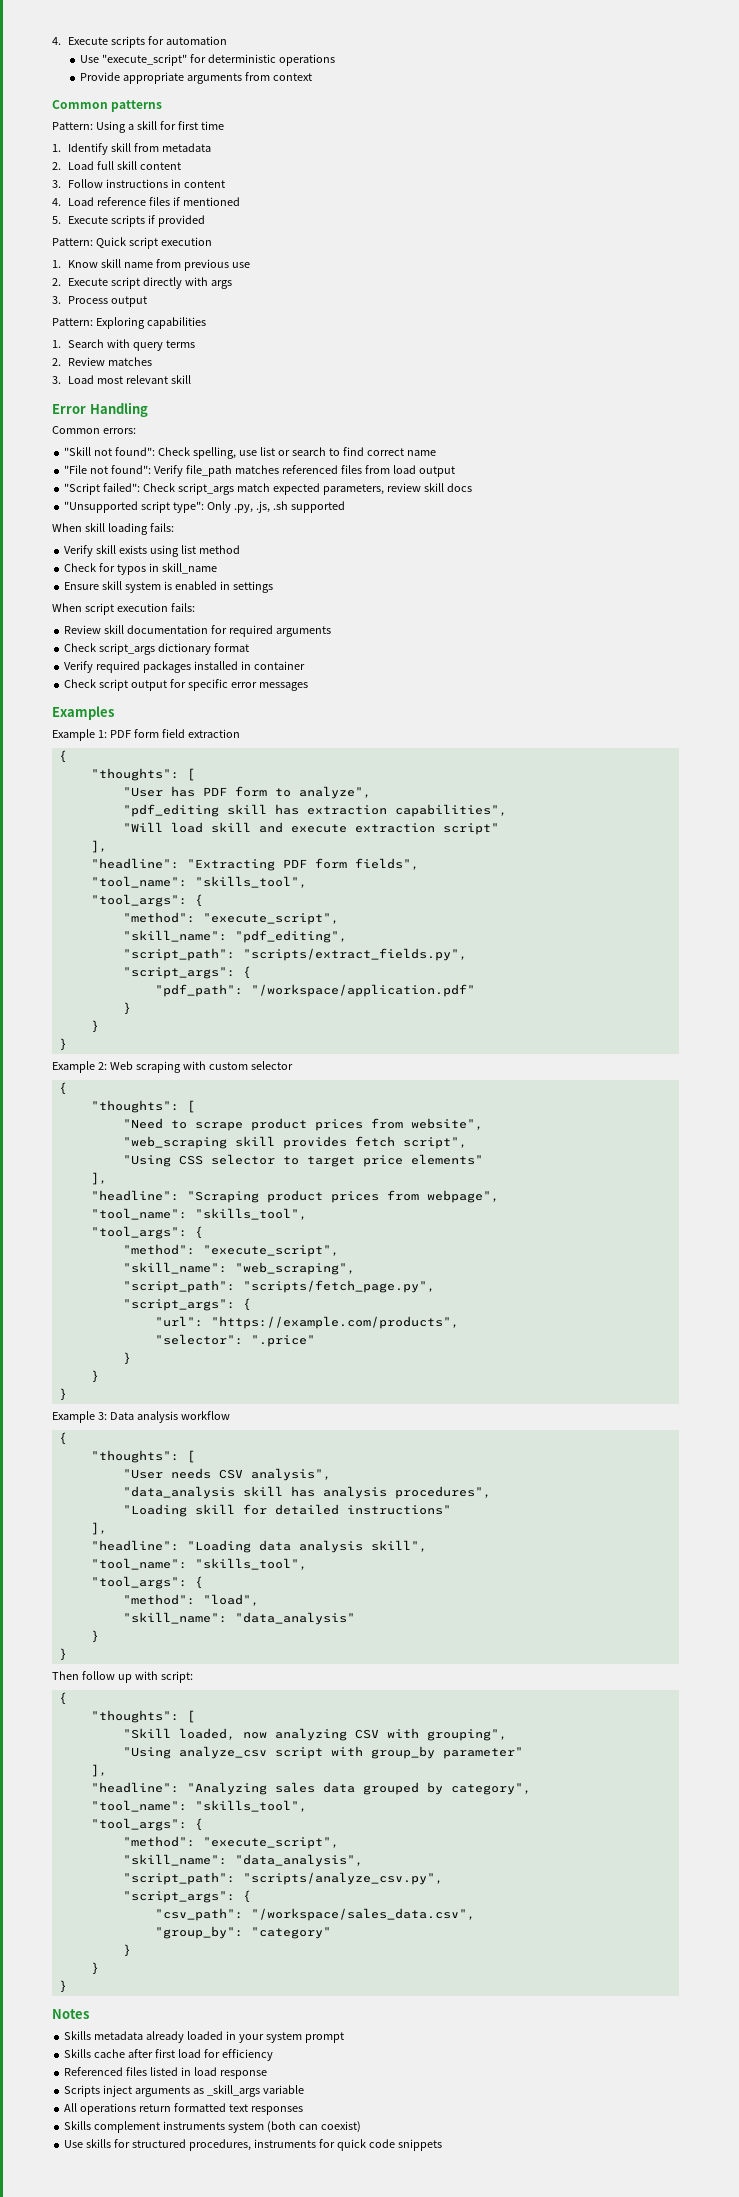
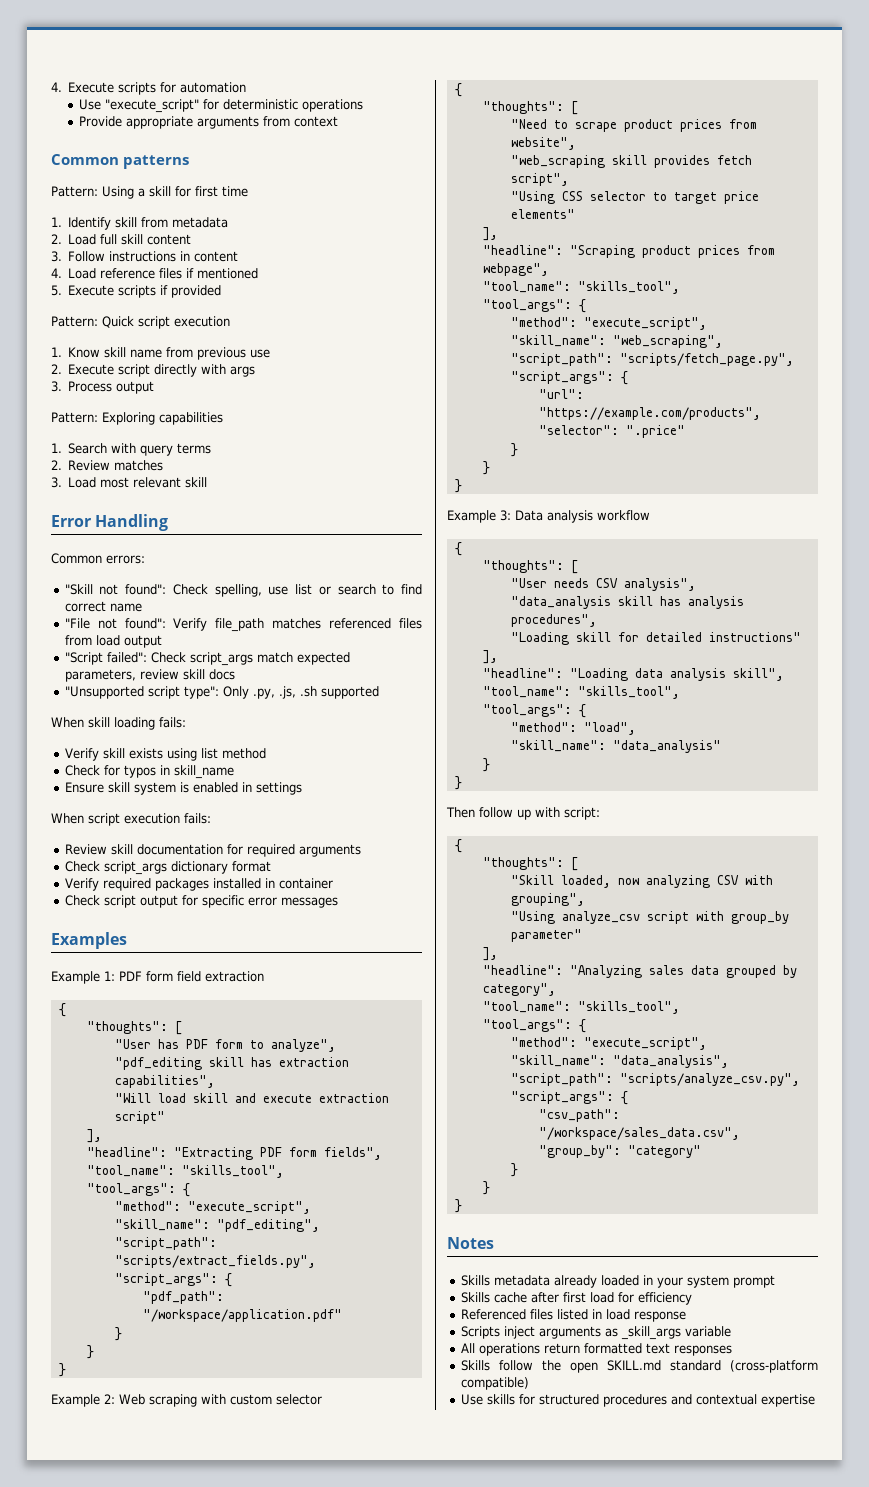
- Skills complement instruments system (both can coexist)
- Use skills for structured procedures, instruments for quick code snippets
+ Skills follow the open SKILL.md standard (cross-platform compatible)
+ Use skills for structured procedures and contextual expertise

